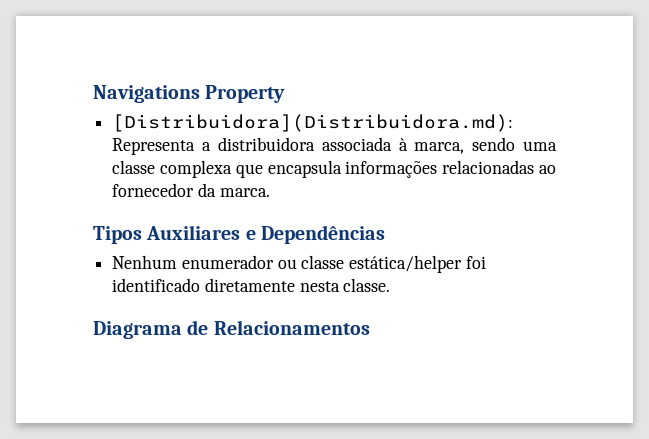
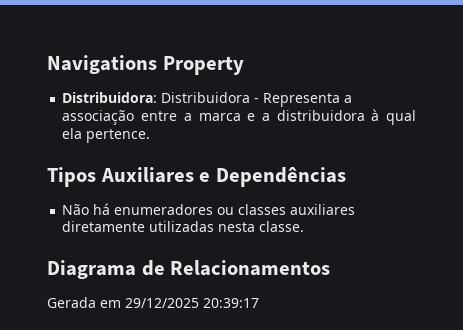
- [Distribuidora](Distribuidora.md): Representa a distribuidora associada à marca, sendo uma classe complexa que encapsula informações relacionadas ao fornecedor da marca.
+ Distribuidora: Distribuidora - Representa a associação entre a marca e a distribuidora à qual ela pertence.
  Tipos Auxiliares e Dependências
- Nenhum enumerador ou classe estática/helper foi identificado diretamente nesta classe.
+ Não há enumeradores ou classes auxiliares diretamente utilizadas nesta classe.
+ Gerada em 29/12/2025 20:39:17

